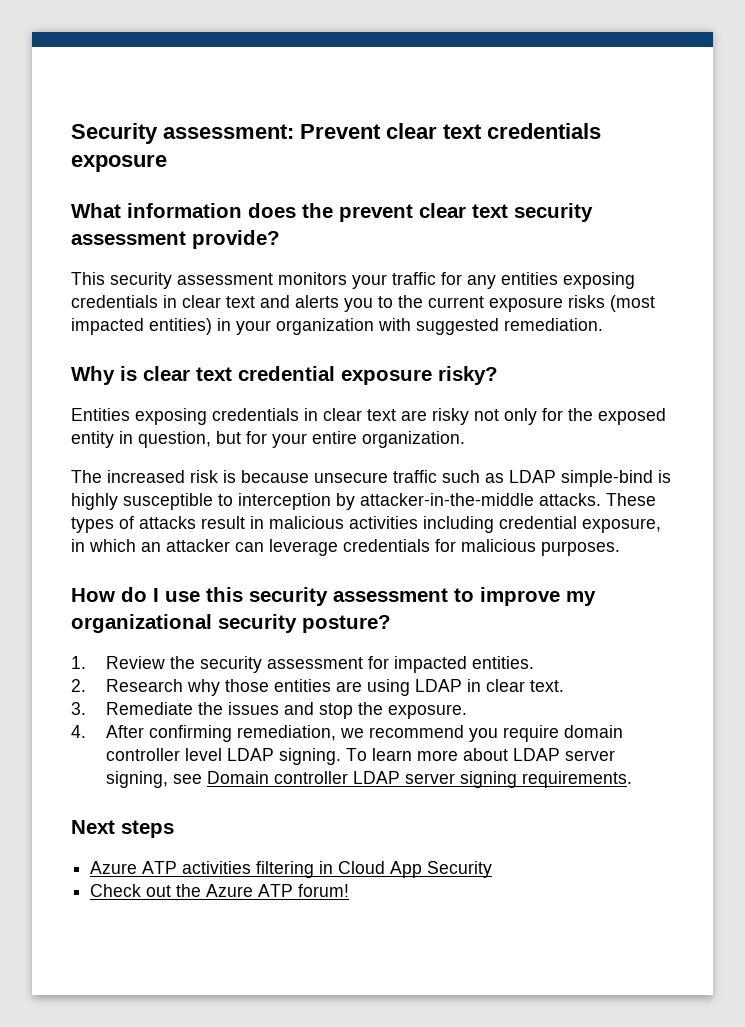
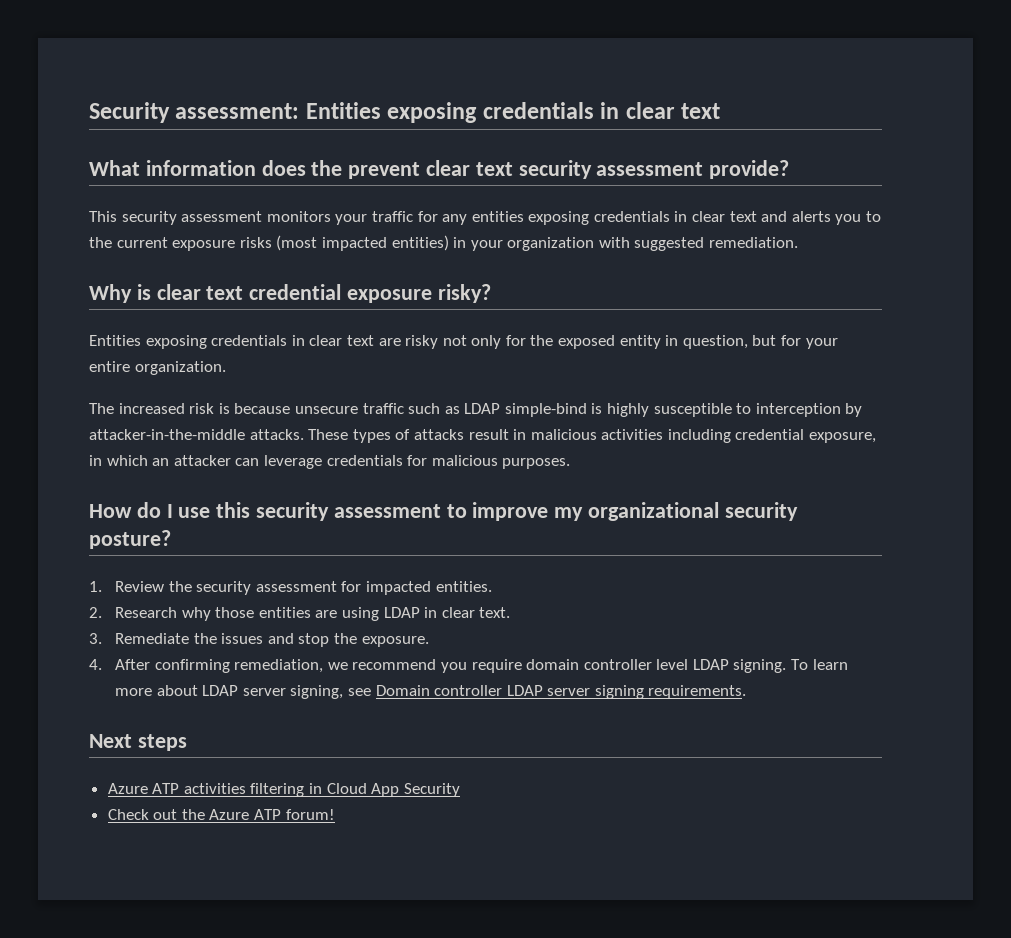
- Security assessment: Prevent clear text credentials exposure
+ Security assessment: Entities exposing credentials in clear text

